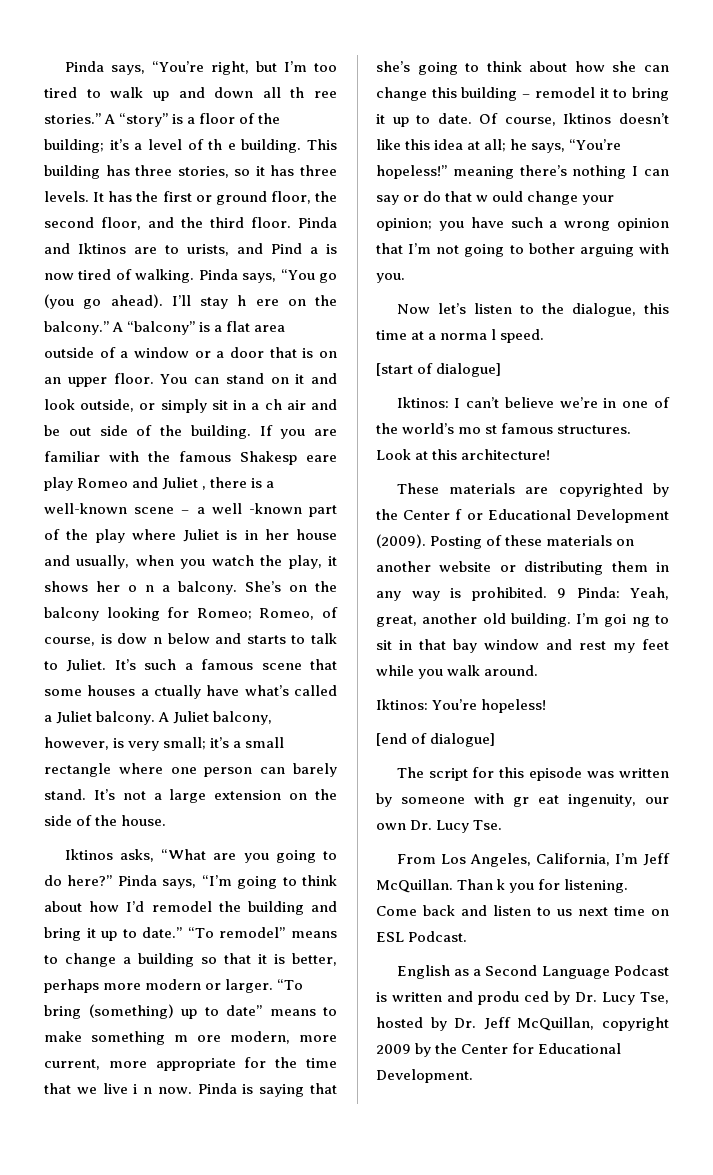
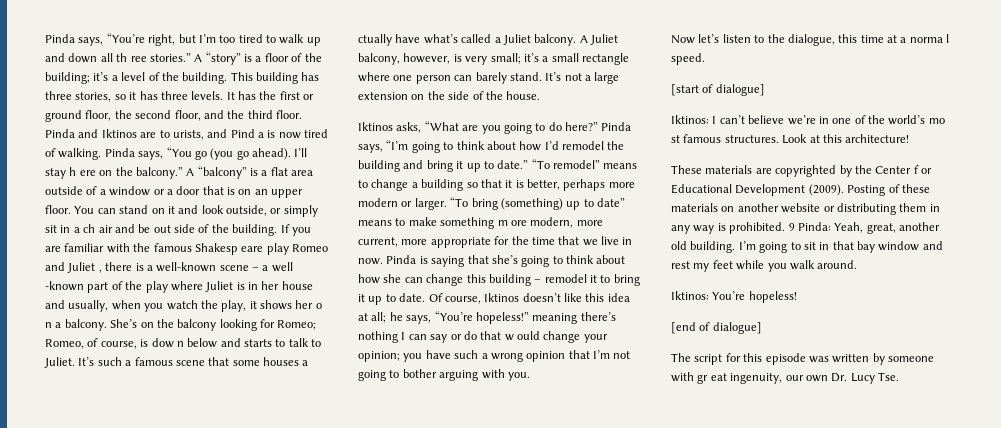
- A “story” is a floor of the building; it’s a level of th e building.
+ A “story” is a floor of the building; it’s a level of the building.
- “To bring (something) up to date” means to make something m ore modern, more current, more appropriate for the time that we live i n now.
+ “To bring (something) up to date” means to make something m ore modern, more current, more appropriate for the time that we live in now.
- I’m goi ng to sit in that bay window and rest my feet while you walk around.
+ I’m going to sit in that bay window and rest my feet while you walk around.
- From Los Angeles, California, I’m Jeff McQuillan. Than k you for listening. Come back and listen to us next time on ESL Podcast.
- English as a Second Language Podcast is written and produ ced by Dr. Lucy Tse, hosted by Dr. Jeff McQuillan, copyright 2009 by the Center for Educational Development.

